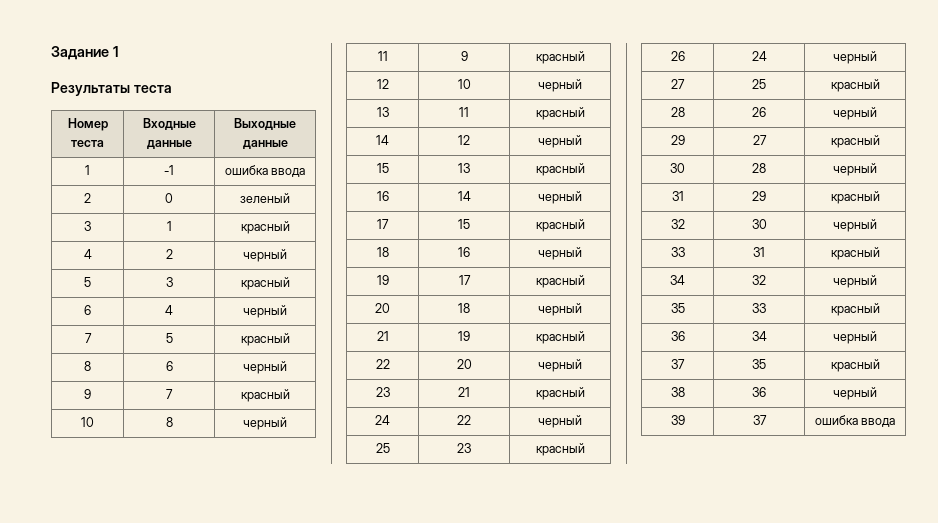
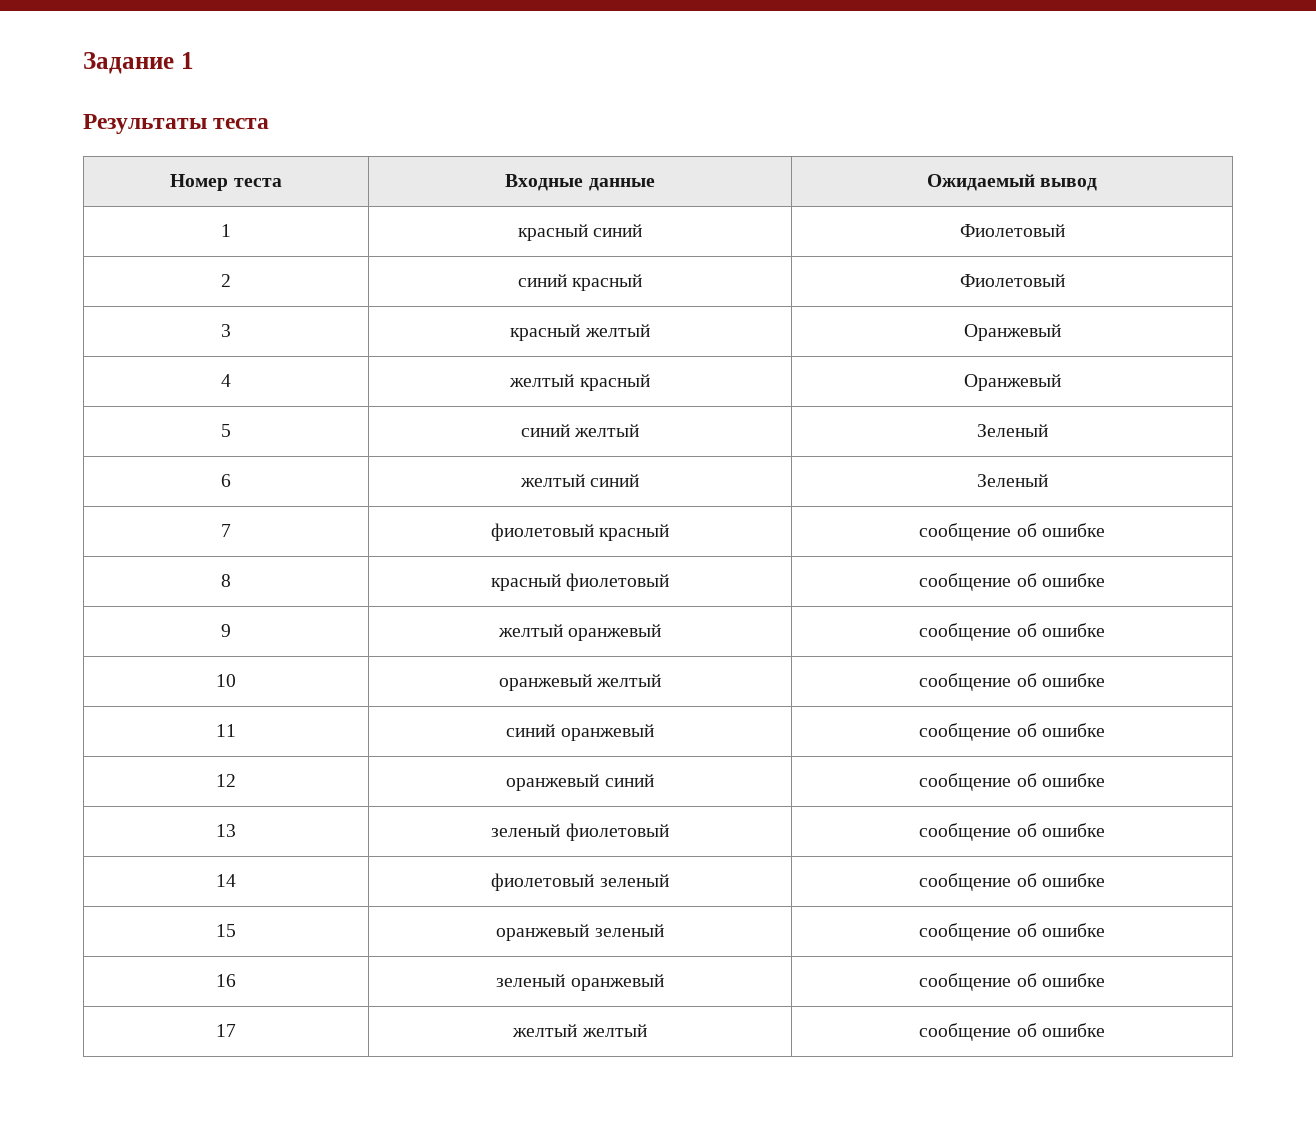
- Номер теста | Входные данные | Выходные данные
- 1 | -1 | ошибка ввода
- 2 | 0 | зеленый
- 3 | 1 | красный
- 4 | 2 | черный
- 5 | 3 | красный
- 6 | 4 | черный
- 7 | 5 | красный
- 8 | 6 | черный
- 9 | 7 | красный
- 10 | 8 | черный
- 11 | 9 | красный
- 12 | 10 | черный
- 13 | 11 | красный
- 14 | 12 | черный
- 15 | 13 | красный
- 16 | 14 | черный
- 17 | 15 | красный
- 18 | 16 | черный
- 19 | 17 | красный
- 20 | 18 | черный
- 21 | 19 | красный
- 22 | 20 | черный
- 23 | 21 | красный
- 24 | 22 | черный
- 25 | 23 | красный
- 26 | 24 | черный
- 27 | 25 | красный
- 28 | 26 | черный
- 29 | 27 | красный
- 30 | 28 | черный
- 31 | 29 | красный
- 32 | 30 | черный
- 33 | 31 | красный
- 34 | 32 | черный
- 35 | 33 | красный
- 36 | 34 | черный
- 37 | 35 | красный
- 38 | 36 | черный
- 39 | 37 | ошибка ввода
+ Номер теста | Входные данные | Ожидаемый вывод
+ 1 | красный синий | Фиолетовый
+ 2 | синий красный | Фиолетовый
+ 3 | красный желтый | Оранжевый
+ 4 | желтый красный | Оранжевый
+ 5 | синий желтый | Зеленый
+ 6 | желтый синий | Зеленый
+ 7 | фиолетовый красный | сообщение об ошибке
+ 8 | красный фиолетовый | сообщение об ошибке
+ 9 | желтый оранжевый | сообщение об ошибке
+ 10 | оранжевый желтый | сообщение об ошибке
+ 11 | синий оранжевый | сообщение об ошибке
+ 12 | оранжевый синий | сообщение об ошибке
+ 13 | зеленый фиолетовый | сообщение об ошибке
+ 14 | фиолетовый зеленый | сообщение об ошибке
+ 15 | оранжевый зеленый | сообщение об ошибке
+ 16 | зеленый оранжевый | сообщение об ошибке
+ 17 | желтый желтый | сообщение об ошибке

